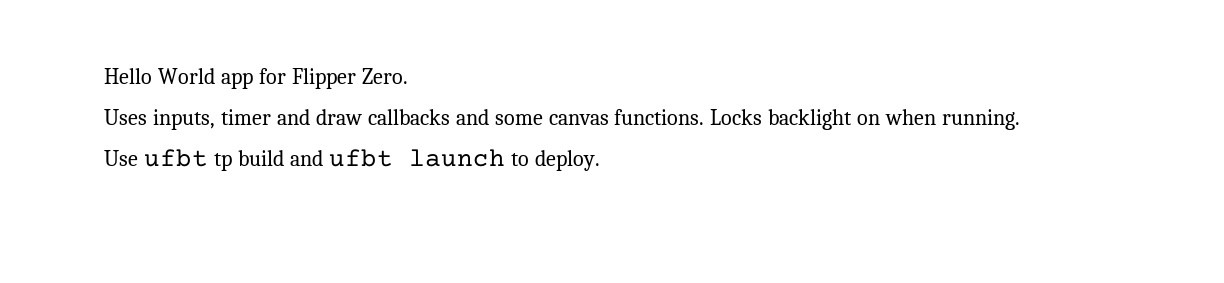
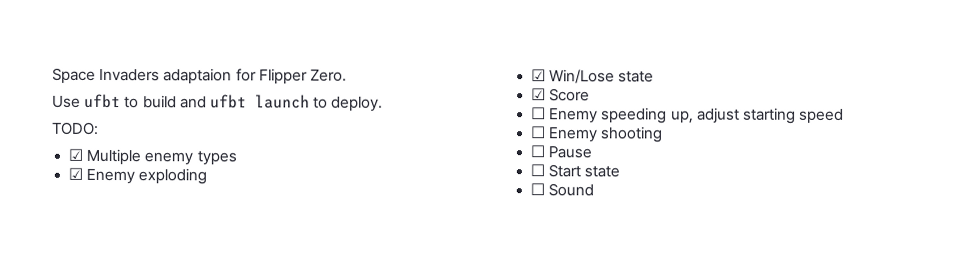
- Hello World app for Flipper Zero.
+ Space Invaders adaptaion for Flipper Zero.
- Uses inputs, timer and draw callbacks and some canvas functions. Locks backlight on when running.
- Use ufbt tp build and ufbt launch to deploy.
+ Use ufbt to build and ufbt launch to deploy.
+ TODO:
+ ☑ Multiple enemy types
+ ☑ Enemy exploding
+ ☑ Win/Lose state
+ ☑ Score
+ ☐ Enemy speeding up, adjust starting speed
+ ☐ Enemy shooting
+ ☐ Pause
+ ☐ Start state
+ ☐ Sound

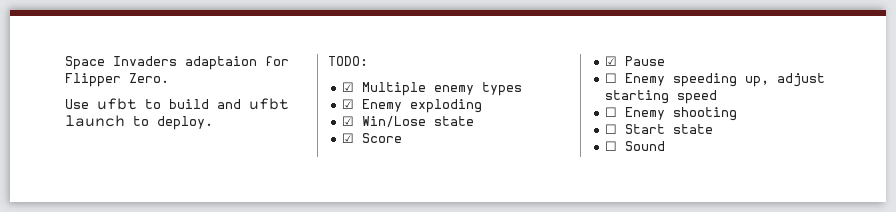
+ ☑ Pause
- ☐ Pause

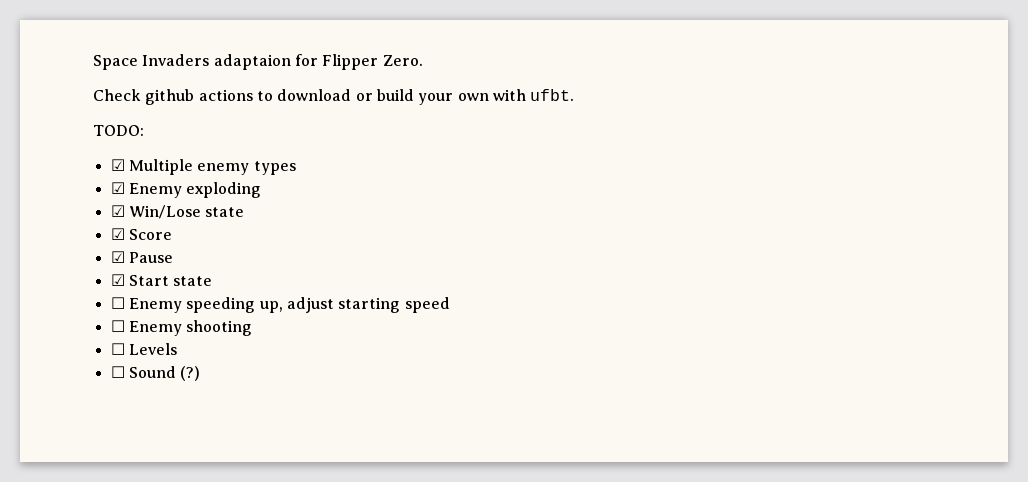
- Use ufbt to build and ufbt launch to deploy.
+ Check github actions to download or build your own with ufbt.
+ ☑ Start state
- ☐ Start state
+ ☐ Levels
- ☐ Sound
+ ☐ Sound (?)

